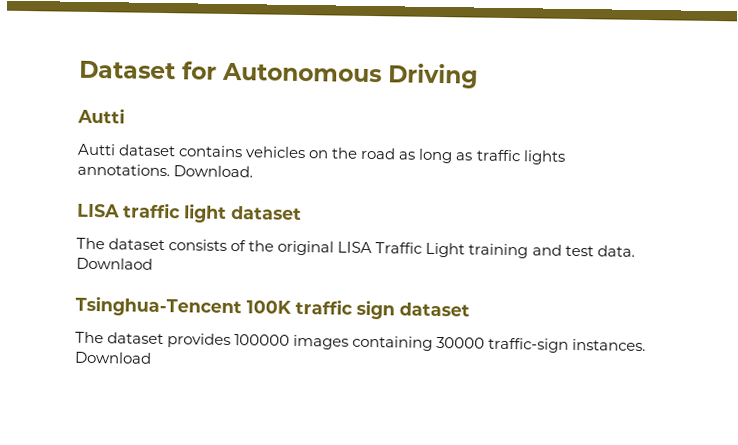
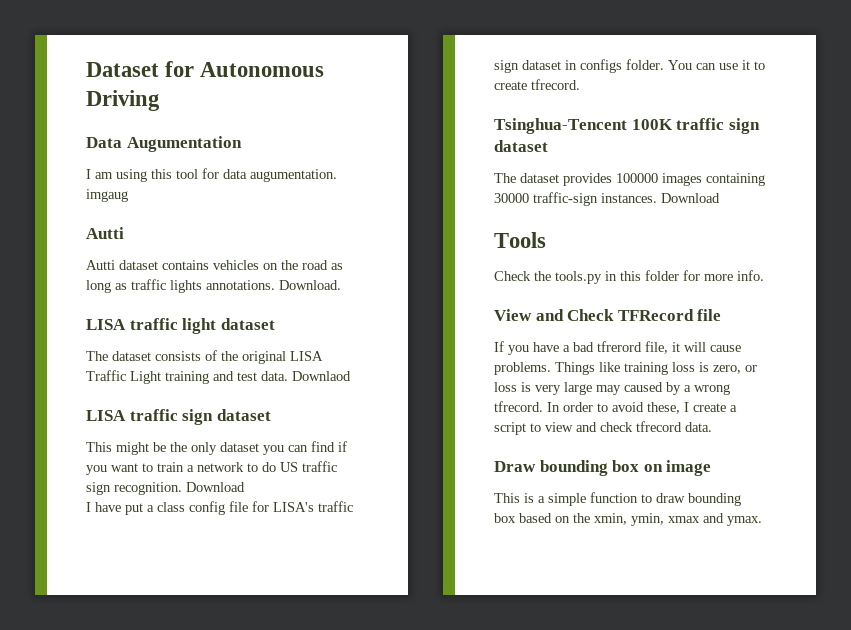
+ Data Augumentation
+ I am using this tool for data augumentation. imgaug
+ LISA traffic sign dataset
+ This might be the only dataset you can find if you want to train a network to do US traffic sign recognition. Download
+ I have put a class config file for LISA's traffic sign dataset in configs folder. You can use it to create tfrecord.
+ Tools
+ Check the tools.py in this folder for more info.
+ View and Check TFRecord file
+ If you have a bad tfrerord file, it will cause problems. Things like training loss is zero, or loss is very large may caused by a wrong tfrecord. In order to avoid these, I create a script to view and check tfrecord data.
+ Draw bounding box on image
+ This is a simple function to draw bounding box based on the xmin, ymin, xmax and ymax.

